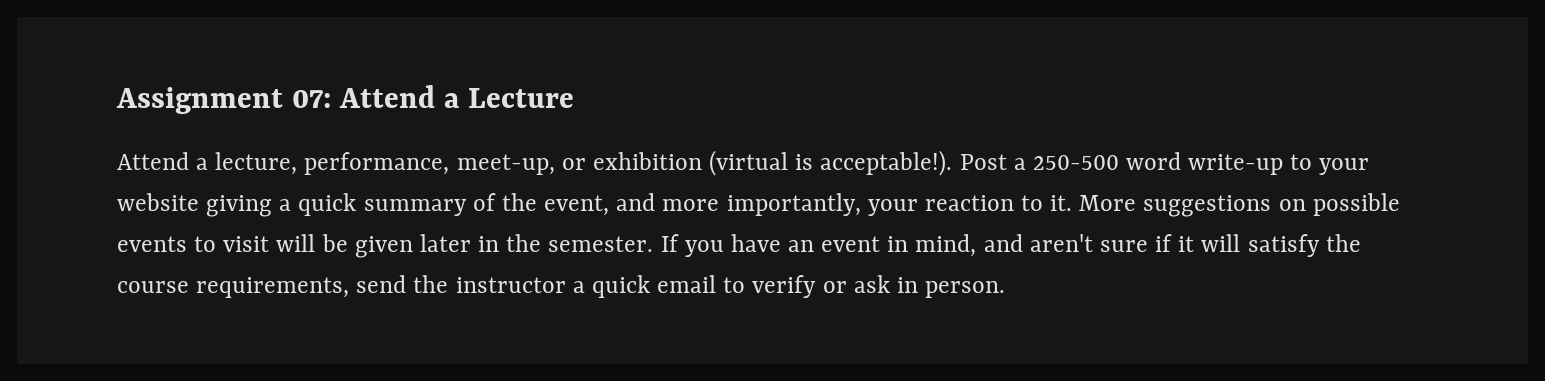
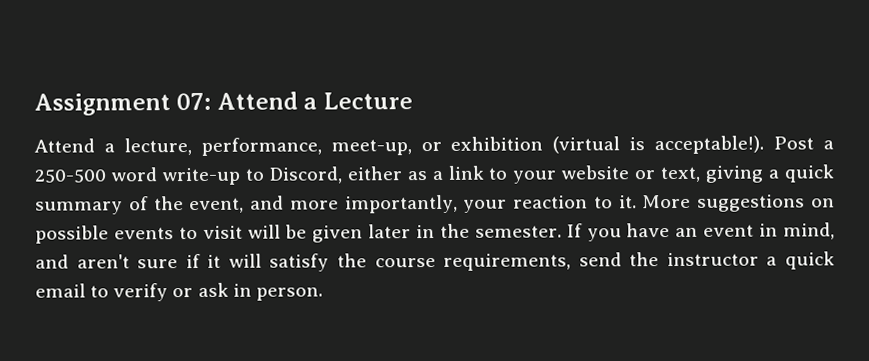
- Post a 250-500 word write-up to your website giving a quick summary of the event, and more importantly, your reaction to it.
+ Post a 250-500 word write-up to Discord, either as a link to your website or text, giving a quick summary of the event, and more importantly, your reaction to it.

